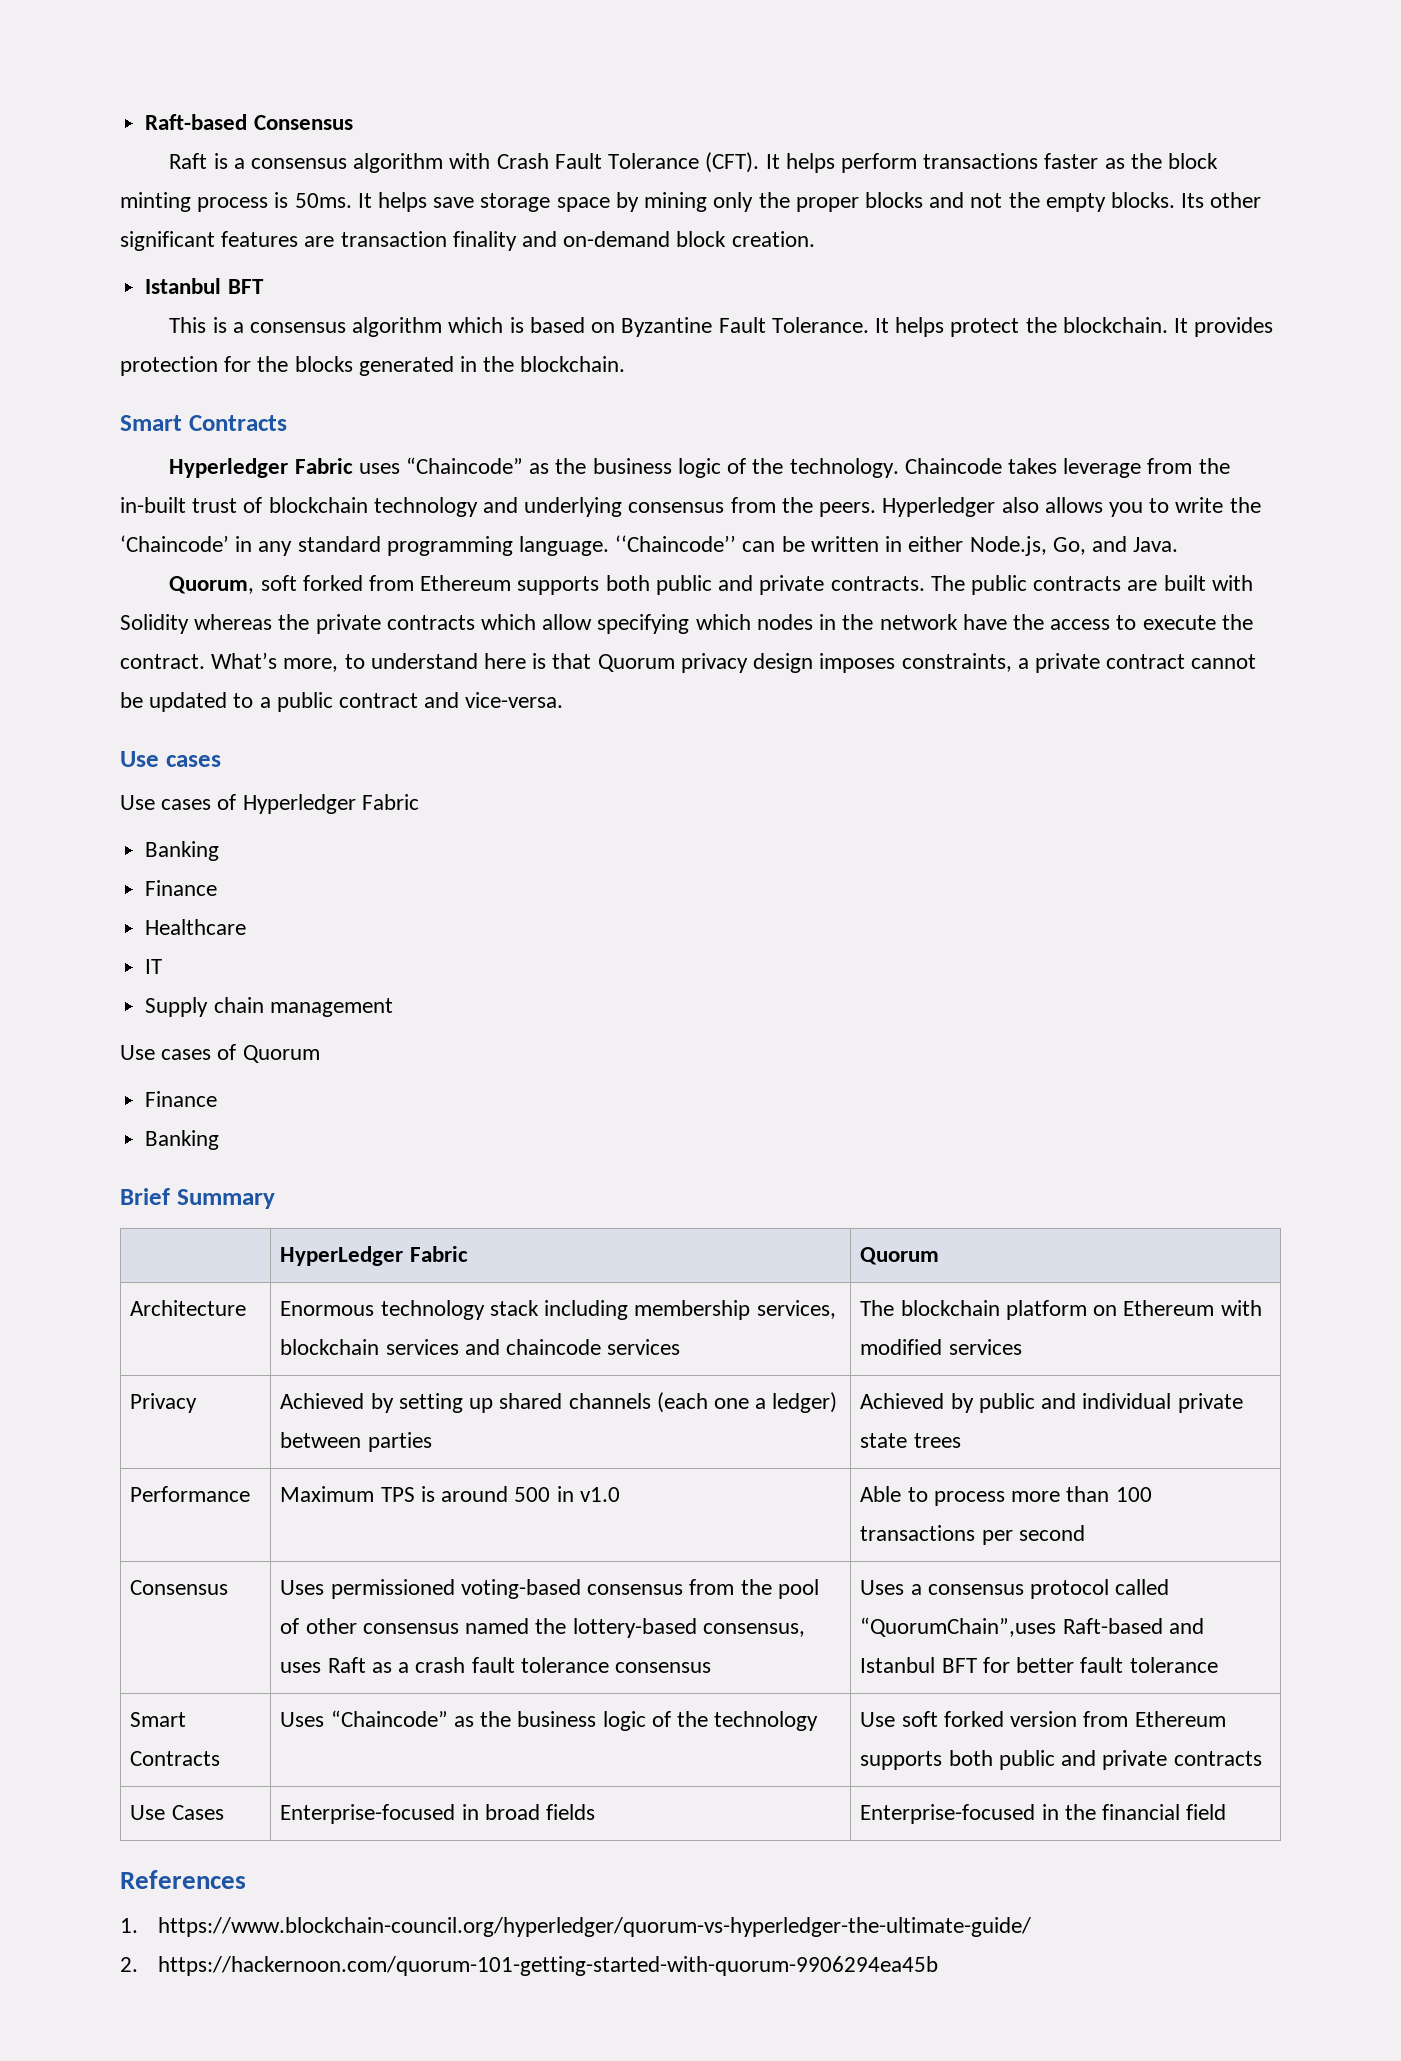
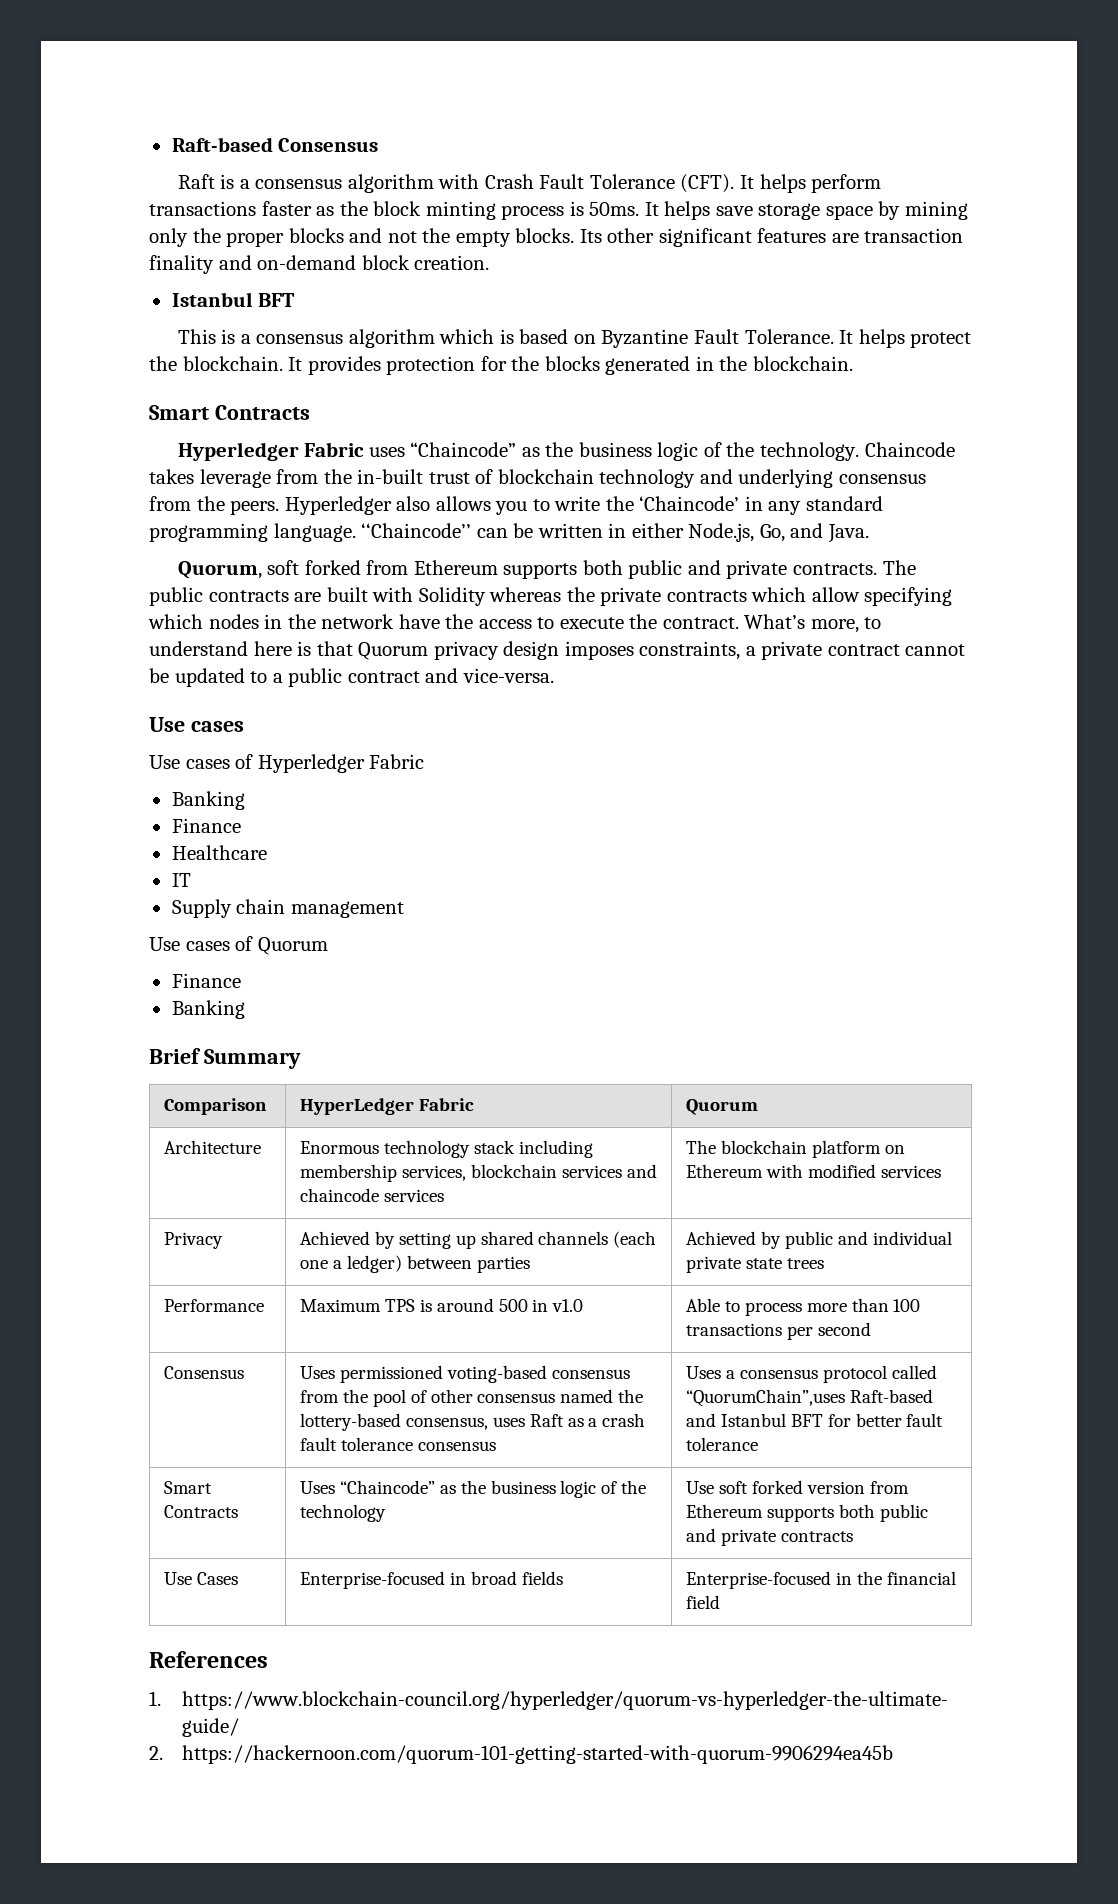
- | HyperLedger Fabric | Quorum
+ Comparison | HyperLedger Fabric | Quorum

